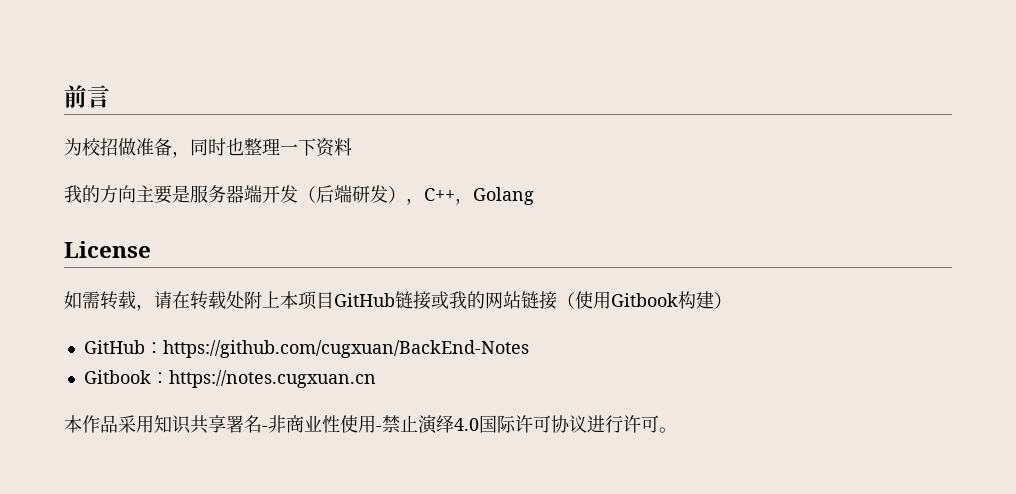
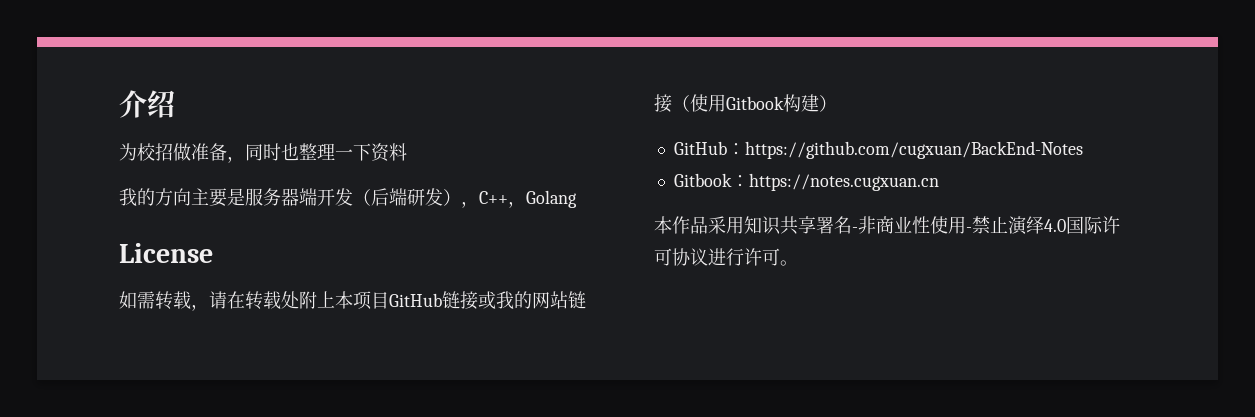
- 前言
+ 介绍

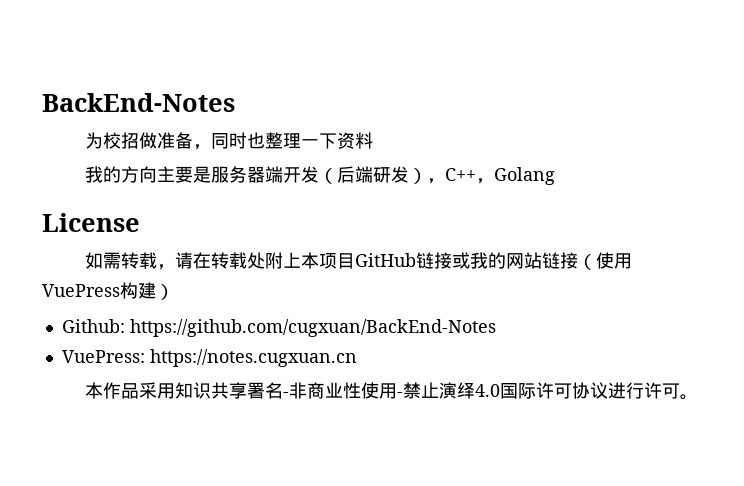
- 介绍
+ BackEnd-Notes
- 如需转载，请在转载处附上本项目GitHub链接或我的网站链接（使用Gitbook构建）
+ 如需转载，请在转载处附上本项目GitHub链接或我的网站链接（使用VuePress构建）
- GitHub：https://github.com/cugxuan/BackEnd-Notes
+ Github: https://github.com/cugxuan/BackEnd-Notes
- Gitbook：https://notes.cugxuan.cn
+ VuePress: https://notes.cugxuan.cn

